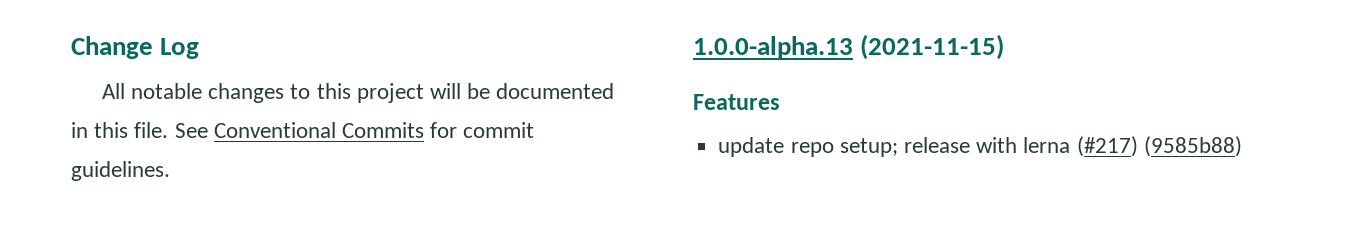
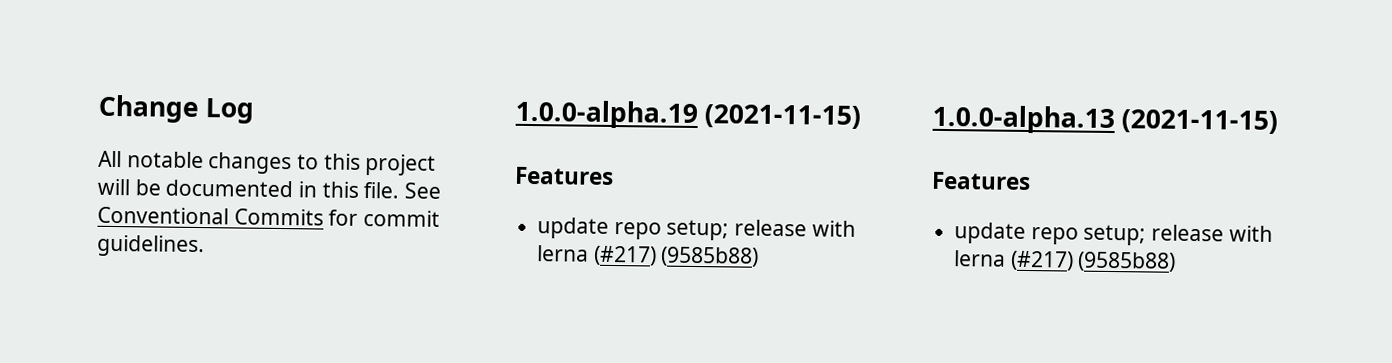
+ 1.0.0-alpha.19 (2021-11-15)
+ Features
+ update repo setup; release with lerna (#217) (9585b88)

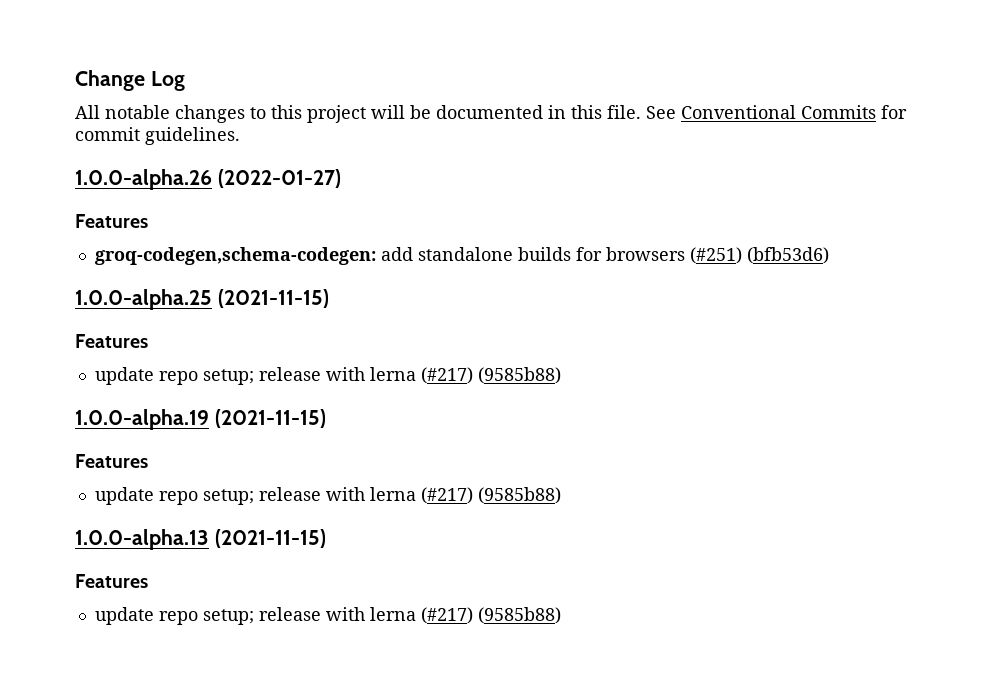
+ 1.0.0-alpha.26 (2022-01-27)
+ Features
+ groq-codegen,schema-codegen: add standalone builds for browsers (#251) (bfb53d6)
+ 1.0.0-alpha.25 (2021-11-15)
+ Features
+ update repo setup; release with lerna (#217) (9585b88)

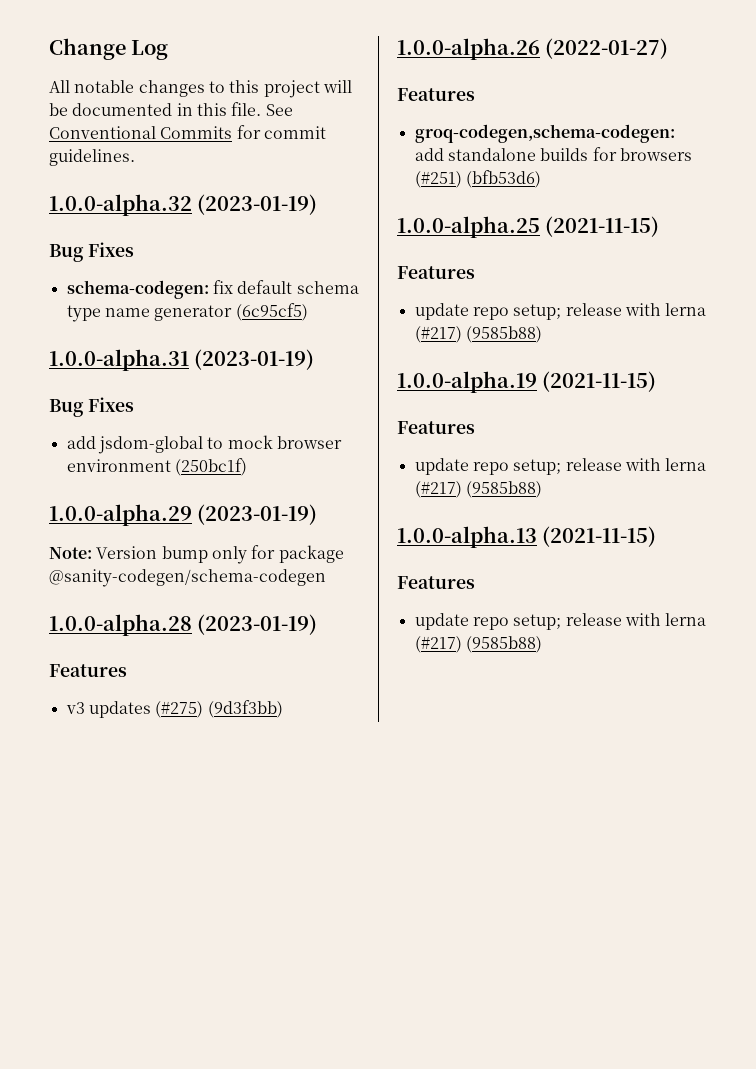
+ 1.0.0-alpha.32 (2023-01-19)
+ Bug Fixes
+ schema-codegen: fix default schema type name generator (6c95cf5)
+ 1.0.0-alpha.31 (2023-01-19)
+ Bug Fixes
+ add jsdom-global to mock browser environment (250bc1f)
+ 1.0.0-alpha.29 (2023-01-19)
+ Note: Version bump only for package @sanity-codegen/schema-codegen
+ 1.0.0-alpha.28 (2023-01-19)
+ Features
+ v3 updates (#275) (9d3f3bb)

